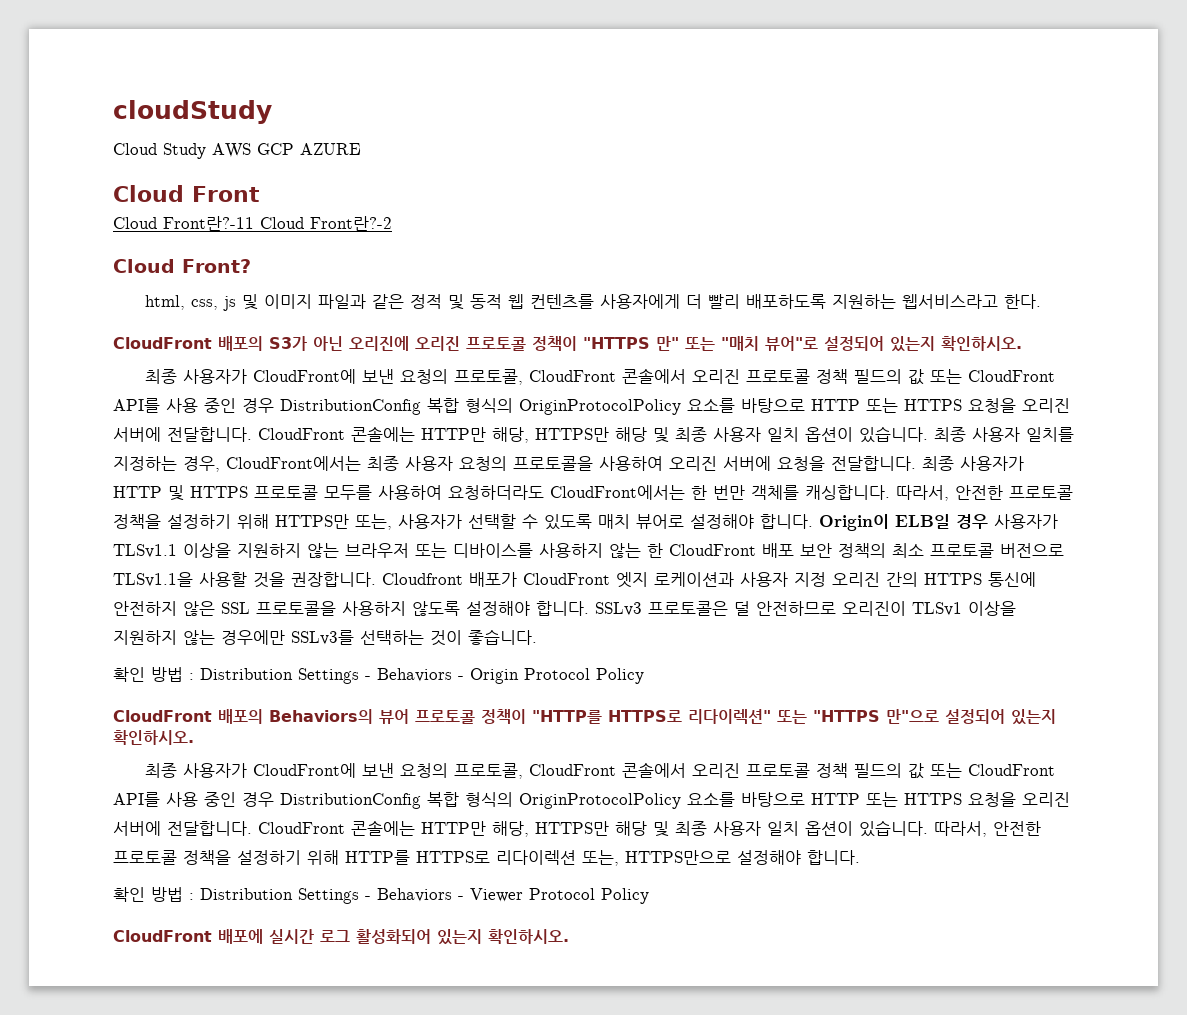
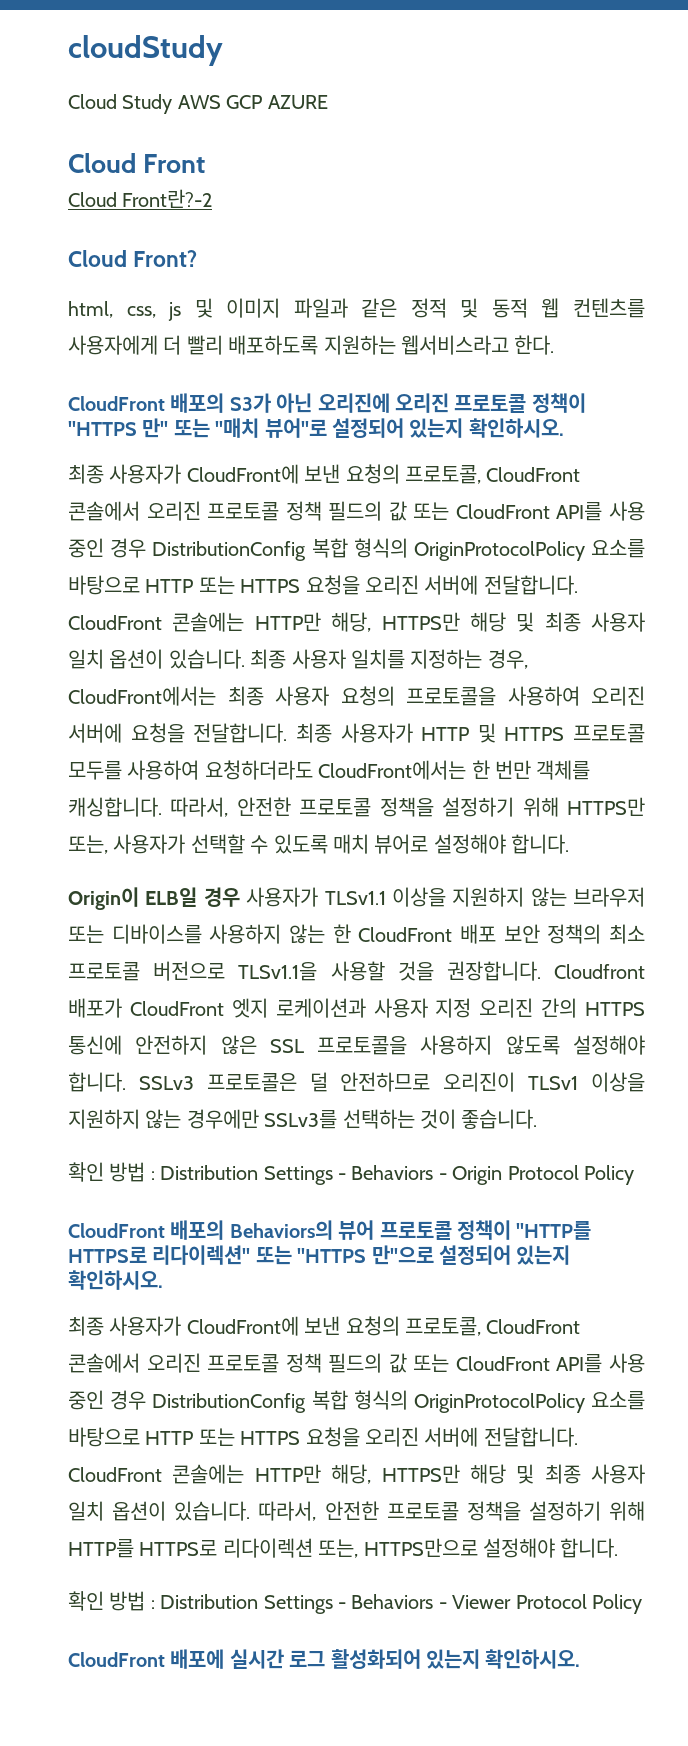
- Cloud Front란?-11 Cloud Front란?-2
+ Cloud Front란?-2
- 따라서, 안전한 프로토콜 정책을 설정하기 위해 HTTPS만 또는, 사용자가 선택할 수 있도록 매치 뷰어로 설정해야 합니다. Origin이 ELB일 경우 사용자가 TLSv1.1 이상을 지원하지 않는 브라우저 또는 디바이스를 사용하지 않는 한 CloudFront 배포 보안 정책의 최소 프로토콜 버전으로 TLSv1.1을 사용할 것을 권장합니다.
+ 따라서, 안전한 프로토콜 정책을 설정하기 위해 HTTPS만 또는, 사용자가 선택할 수 있도록 매치 뷰어로 설정해야 합니다.
+ Origin이 ELB일 경우 사용자가 TLSv1.1 이상을 지원하지 않는 브라우저 또는 디바이스를 사용하지 않는 한 CloudFront 배포 보안 정책의 최소 프로토콜 버전으로 TLSv1.1을 사용할 것을 권장합니다.

